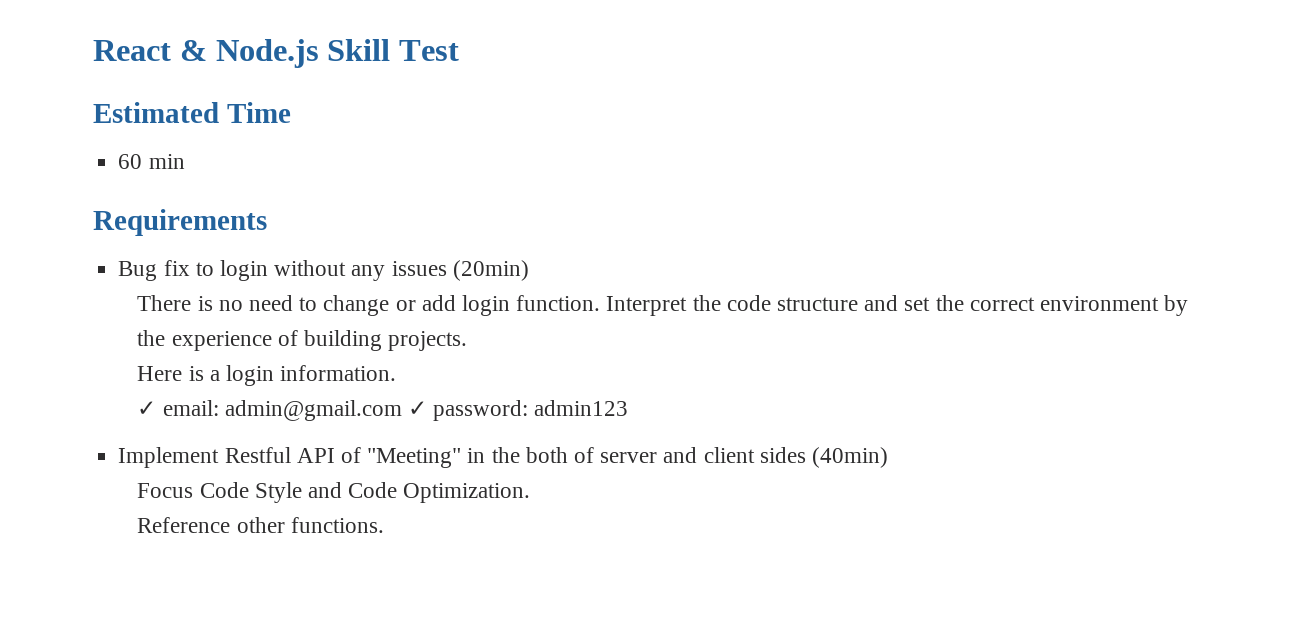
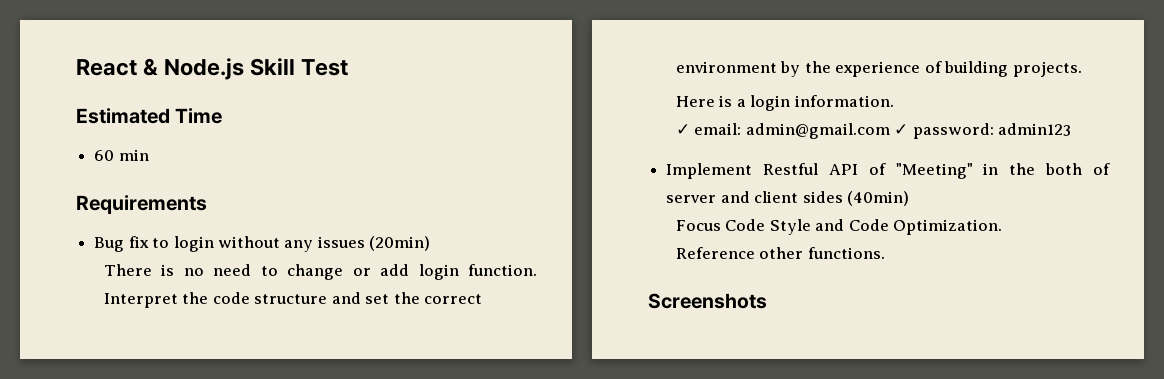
+ Screenshots

